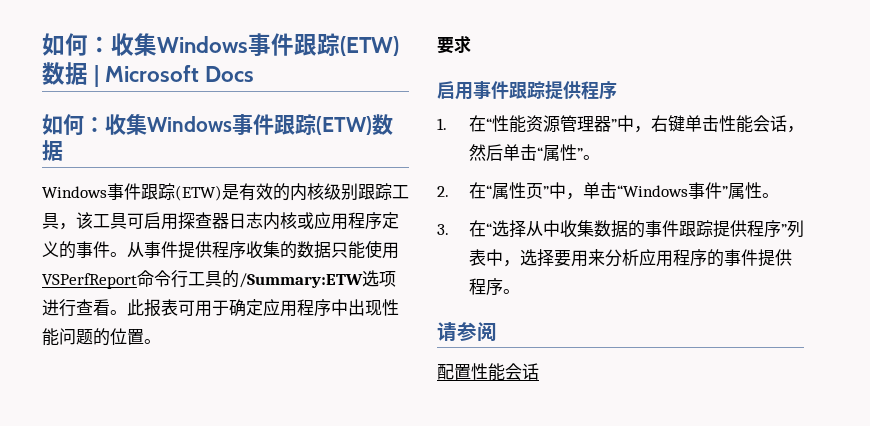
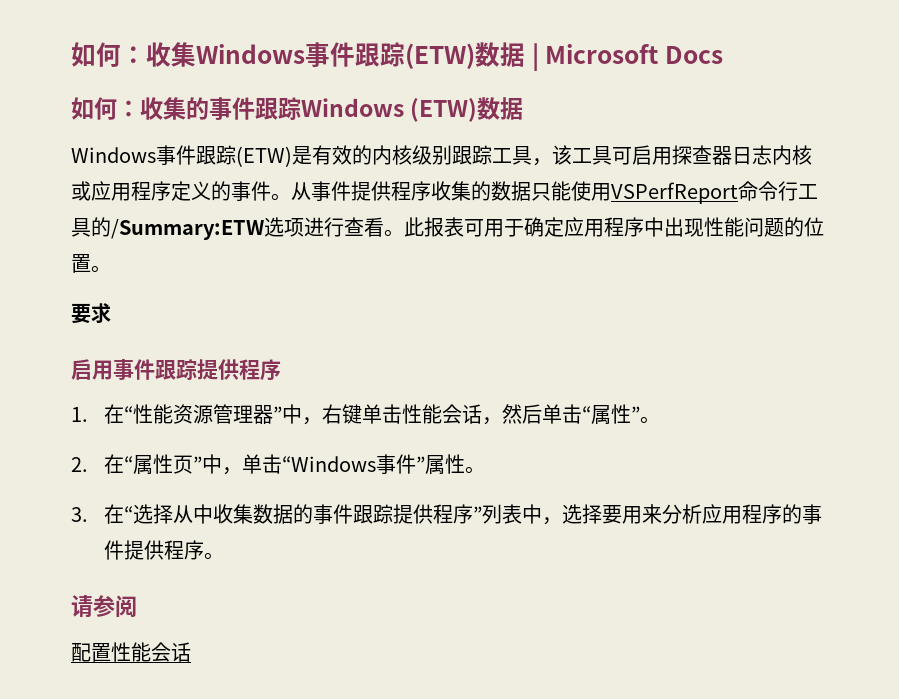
  如何：收集Windows事件跟踪(ETW)数据 | Microsoft Docs
- 如何：收集Windows事件跟踪(ETW)数据
+ 如何：收集的事件跟踪Windows (ETW)数据

